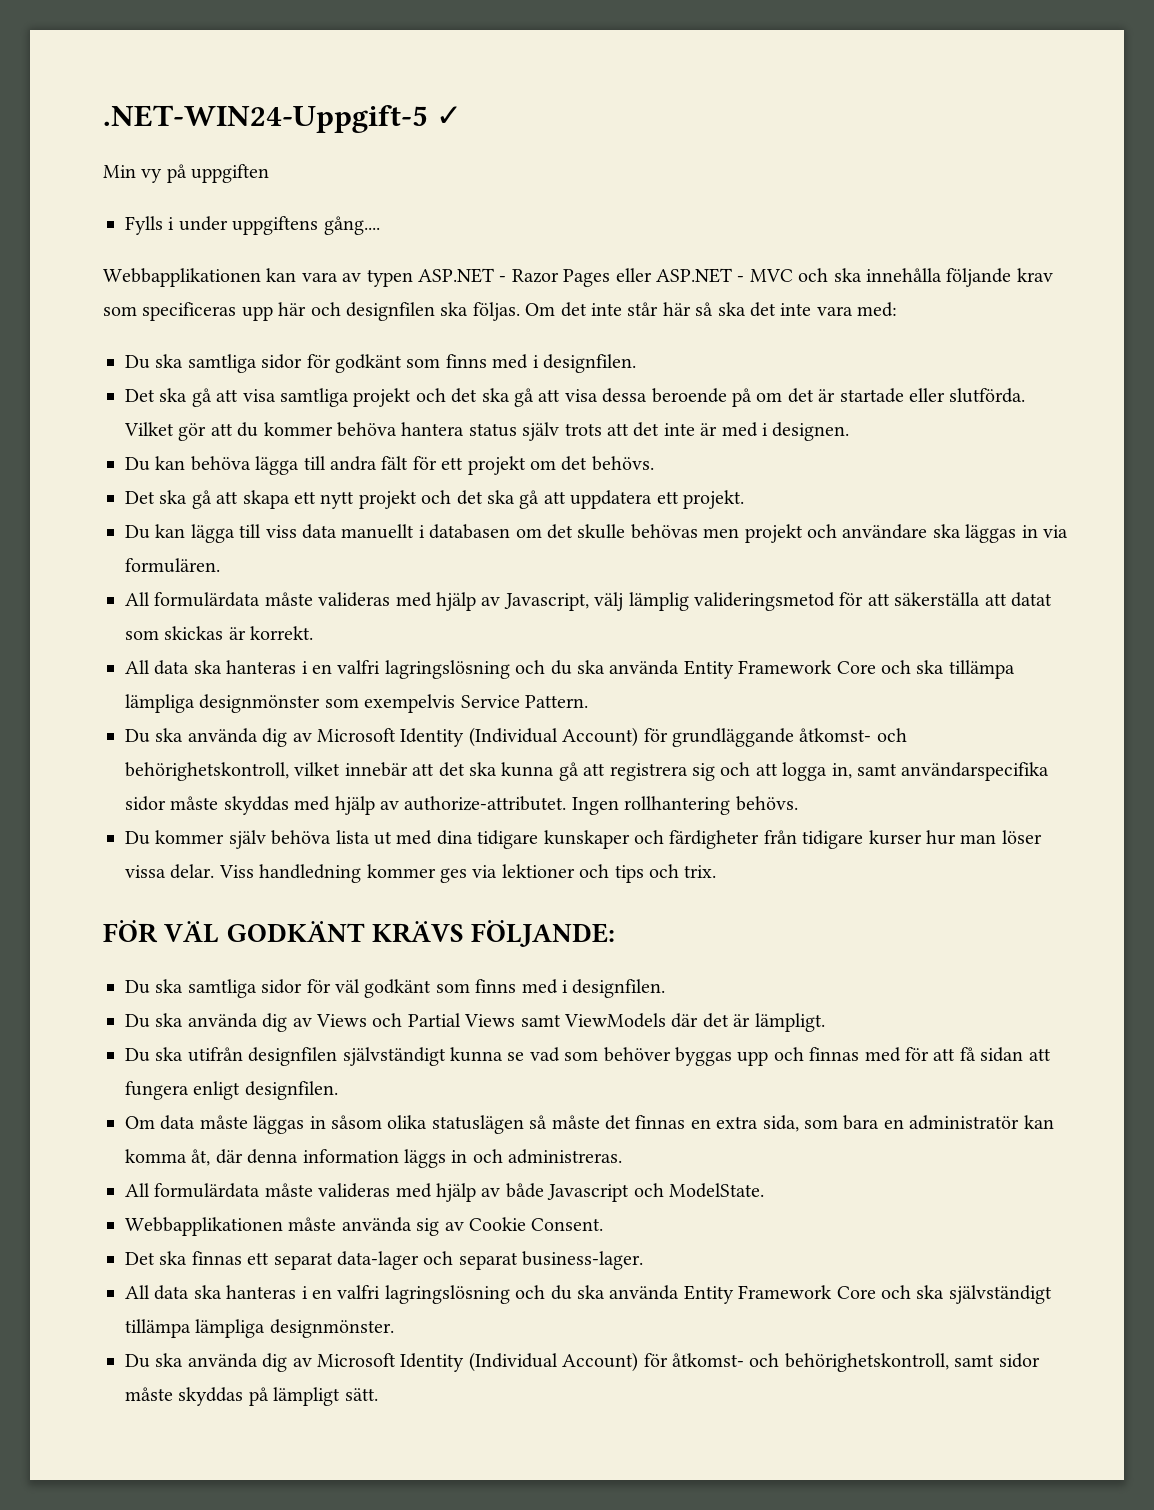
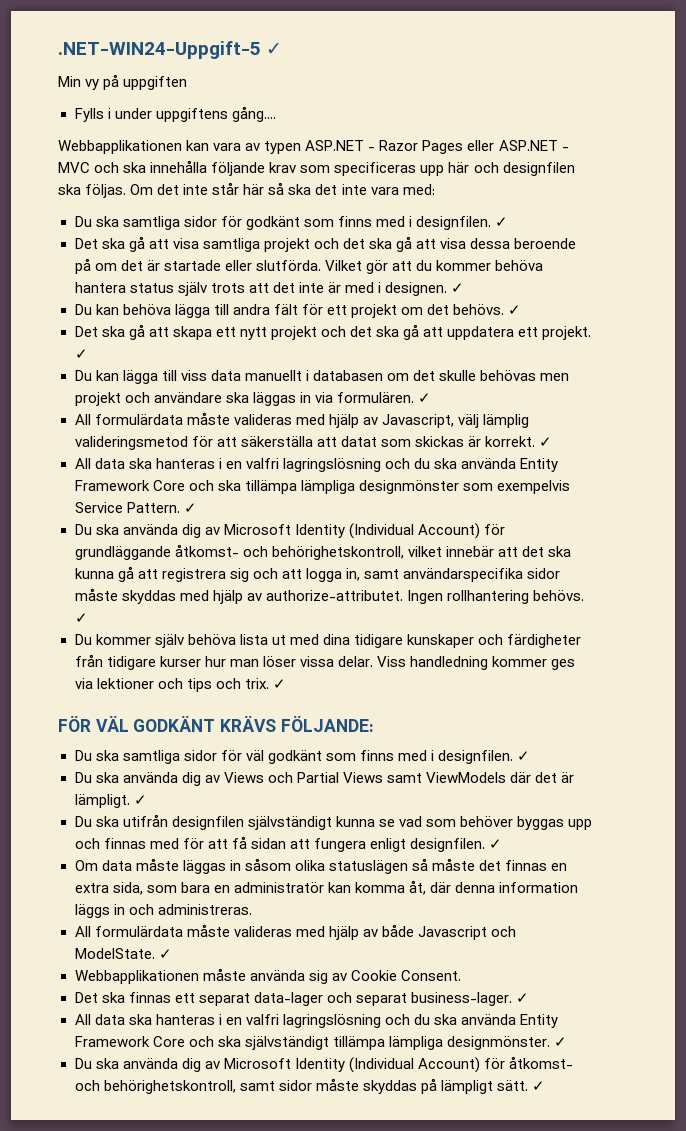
- Du ska samtliga sidor för godkänt som finns med i designfilen.
+ Du ska samtliga sidor för godkänt som finns med i designfilen. ✓
- Vilket gör att du kommer behöva hantera status själv trots att det inte är med i designen.
+ Vilket gör att du kommer behöva hantera status själv trots att det inte är med i designen. ✓
- Du kan behöva lägga till andra fält för ett projekt om det behövs.
+ Du kan behöva lägga till andra fält för ett projekt om det behövs. ✓
- Det ska gå att skapa ett nytt projekt och det ska gå att uppdatera ett projekt.
+ Det ska gå att skapa ett nytt projekt och det ska gå att uppdatera ett projekt. ✓
- Du kan lägga till viss data manuellt i databasen om det skulle behövas men projekt och användare ska läggas in via formulären.
+ Du kan lägga till viss data manuellt i databasen om det skulle behövas men projekt och användare ska läggas in via formulären. ✓
- All formulärdata måste valideras med hjälp av Javascript, välj lämplig valideringsmetod för att säkerställa att datat som skickas är korrekt.
+ All formulärdata måste valideras med hjälp av Javascript, välj lämplig valideringsmetod för att säkerställa att datat som skickas är korrekt. ✓
- All data ska hanteras i en valfri lagringslösning och du ska använda Entity Framework Core och ska tillämpa lämpliga designmönster som exempelvis Service Pattern.
+ All data ska hanteras i en valfri lagringslösning och du ska använda Entity Framework Core och ska tillämpa lämpliga designmönster som exempelvis Service Pattern. ✓
- Ingen rollhantering behövs.
+ Ingen rollhantering behövs. ✓
- Viss handledning kommer ges via lektioner och tips och trix.
+ Viss handledning kommer ges via lektioner och tips och trix. ✓
- Du ska samtliga sidor för väl godkänt som finns med i designfilen.
+ Du ska samtliga sidor för väl godkänt som finns med i designfilen. ✓
- Du ska använda dig av Views och Partial Views samt ViewModels där det är lämpligt.
+ Du ska använda dig av Views och Partial Views samt ViewModels där det är lämpligt. ✓
- Du ska utifrån designfilen självständigt kunna se vad som behöver byggas upp och finnas med för att få sidan att fungera enligt designfilen.
+ Du ska utifrån designfilen självständigt kunna se vad som behöver byggas upp och finnas med för att få sidan att fungera enligt designfilen. ✓
- All formulärdata måste valideras med hjälp av både Javascript och ModelState.
+ All formulärdata måste valideras med hjälp av både Javascript och ModelState. ✓
- Det ska finnas ett separat data-lager och separat business-lager.
+ Det ska finnas ett separat data-lager och separat business-lager. ✓
- All data ska hanteras i en valfri lagringslösning och du ska använda Entity Framework Core och ska självständigt tillämpa lämpliga designmönster.
+ All data ska hanteras i en valfri lagringslösning och du ska använda Entity Framework Core och ska självständigt tillämpa lämpliga designmönster. ✓
- Du ska använda dig av Microsoft Identity (Individual Account) för åtkomst- och behörighetskontroll, samt sidor måste skyddas på lämpligt sätt.
+ Du ska använda dig av Microsoft Identity (Individual Account) för åtkomst- och behörighetskontroll, samt sidor måste skyddas på lämpligt sätt. ✓

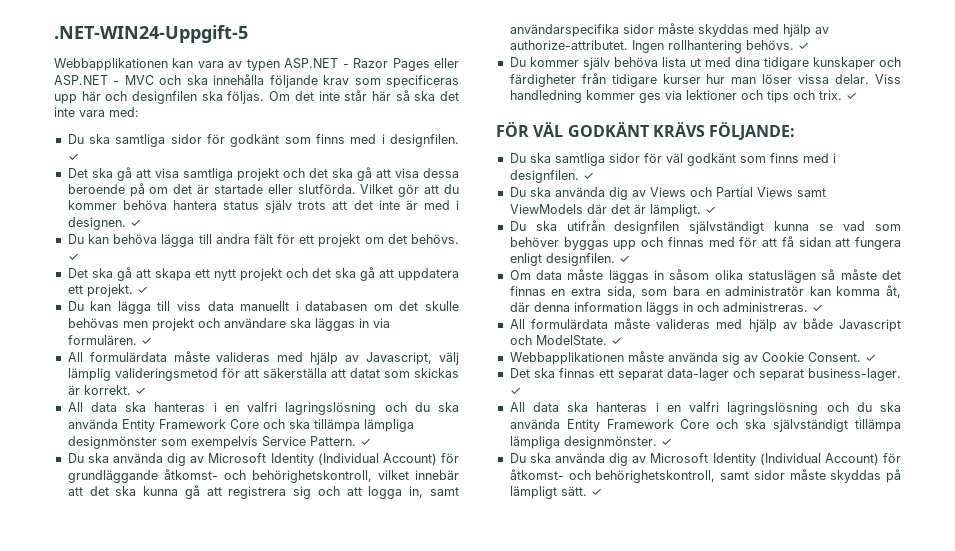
- .NET-WIN24-Uppgift-5 ✓
- Min vy på uppgiften
- Fylls i under uppgiftens gång....
+ .NET-WIN24-Uppgift-5
- Om data måste läggas in såsom olika statuslägen så måste det finnas en extra sida, som bara en administratör kan komma åt, där denna information läggs in och administreras.
+ Om data måste läggas in såsom olika statuslägen så måste det finnas en extra sida, som bara en administratör kan komma åt, där denna information läggs in och administreras. ✓
- Webbapplikationen måste använda sig av Cookie Consent.
+ Webbapplikationen måste använda sig av Cookie Consent. ✓

